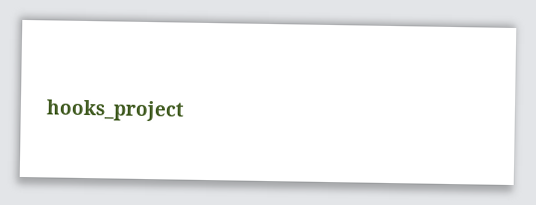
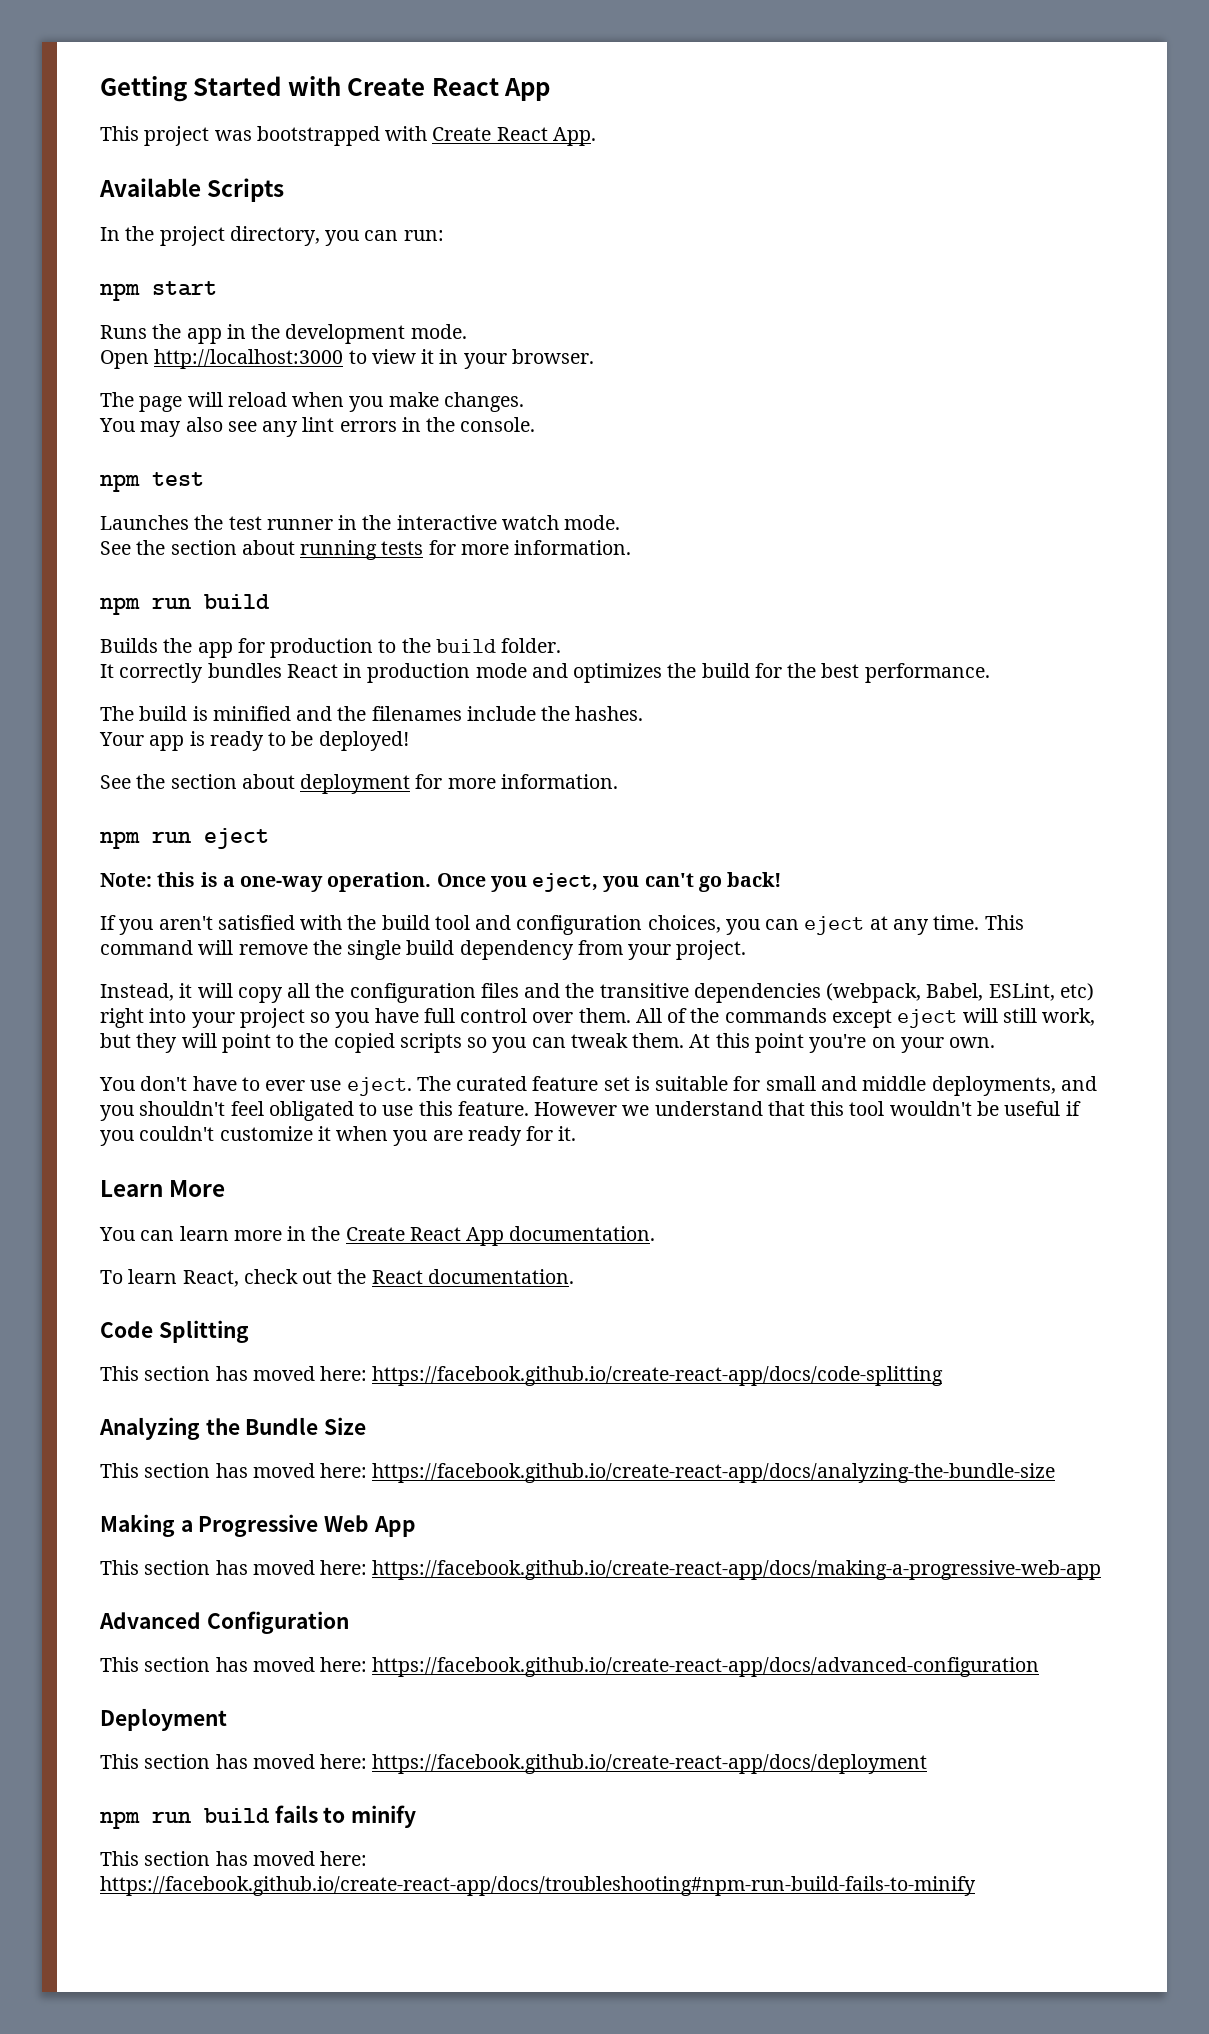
- hooks_project
+ Getting Started with Create React App
+ This project was bootstrapped with Create React App.
+ Available Scripts
+ In the project directory, you can run:
+ npm start
+ Runs the app in the development mode.
+ Open http://localhost:3000 to view it in your browser.
+ The page will reload when you make changes.
+ You may also see any lint errors in the console.
+ npm test
+ Launches the test runner in the interactive watch mode.
+ See the section about running tests for more information.
+ npm run build
+ Builds the app for production to the build folder.
+ It correctly bundles React in production mode and optimizes the build for the best performance.
+ The build is minified and the filenames include the hashes.
+ Your app is ready to be deployed!
+ See the section about deployment for more information.
+ npm run eject
+ Note: this is a one-way operation. Once you eject, you can't go back!
+ If you aren't satisfied with the build tool and configuration choices, you can eject at any time. This command will remove the single build dependency from your project.
+ Instead, it will copy all the configuration files and the transitive dependencies (webpack, Babel, ESLint, etc) right into your project so you have full control over them. All of the commands except eject will still work, but they will point to the copied scripts so you can tweak them. At this point you're on your own.
+ You don't have to ever use eject. The curated feature set is suitable for small and middle deployments, and you shouldn't feel obligated to use this feature. However we understand that this tool wouldn't be useful if you couldn't customize it when you are ready for it.
+ Learn More
+ You can learn more in the Create React App documentation.
+ To learn React, check out the React documentation.
+ Code Splitting
+ This section has moved here: https://facebook.github.io/create-react-app/docs/code-splitting
+ Analyzing the Bundle Size
+ This section has moved here: https://facebook.github.io/create-react-app/docs/analyzing-the-bundle-size
+ Making a Progressive Web App
+ This section has moved here: https://facebook.github.io/create-react-app/docs/making-a-progressive-web-app
+ Advanced Configuration
+ This section has moved here: https://facebook.github.io/create-react-app/docs/advanced-configuration
+ Deployment
+ This section has moved here: https://facebook.github.io/create-react-app/docs/deployment
+ npm run build fails to minify
+ This section has moved here: https://facebook.github.io/create-react-app/docs/troubleshooting#npm-run-build-fails-to-minify

